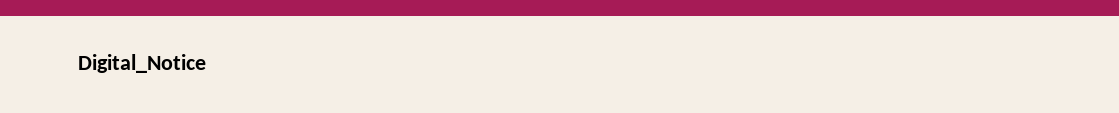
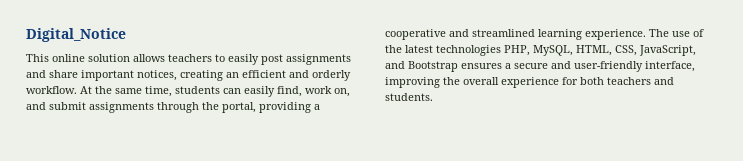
+ This online solution allows teachers to easily post assignments and share important notices, creating an efficient and orderly workflow. At the same time, students can easily find, work on, and submit assignments through the portal, providing a cooperative and streamlined learning experience. The use of the latest technologies PHP, MySQL, HTML, CSS, JavaScript, and Bootstrap ensures a secure and user-friendly interface, improving the overall experience for both teachers and students.

